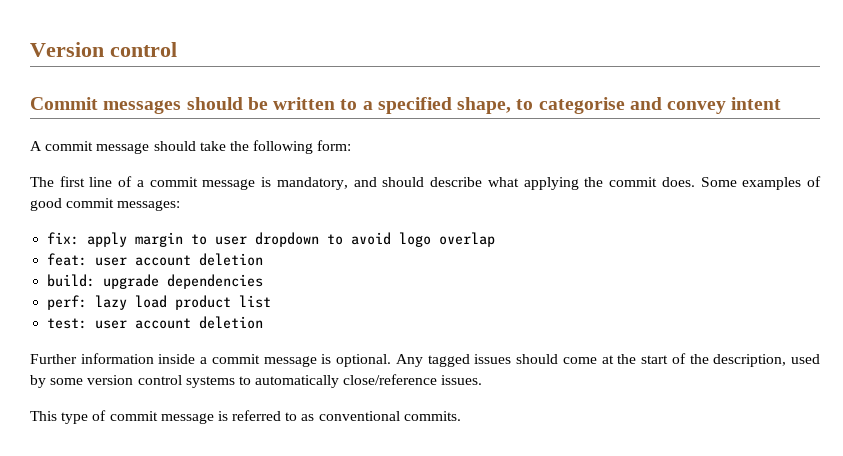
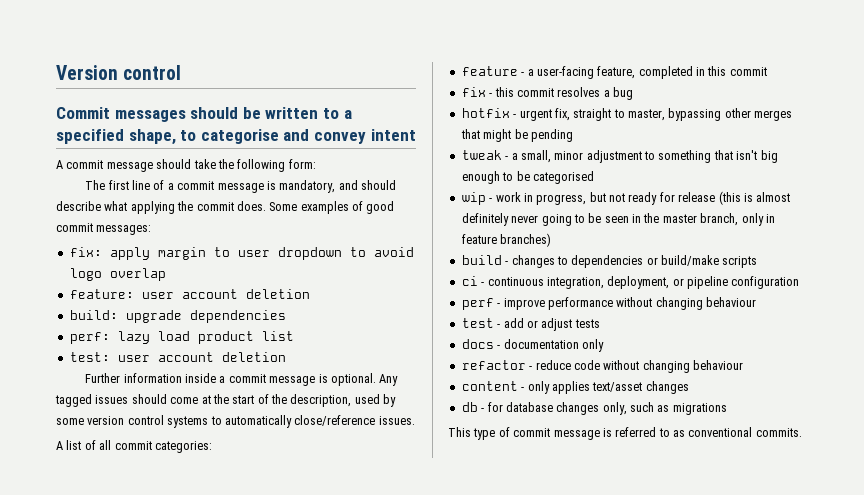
- feat: user account deletion
+ feature: user account deletion
+ A list of all commit categories:
+ feature - a user-facing feature, completed in this commit
+ fix - this commit resolves a bug
+ hotfix - urgent fix, straight to master, bypassing other merges that might be pending
+ tweak - a small, minor adjustment to something that isn't big enough to be categorised
+ wip - work in progress, but not ready for release (this is almost definitely never going to be seen in the master branch, only in feature branches)
+ build - changes to dependencies or build/make scripts
+ ci - continuous integration, deployment, or pipeline configuration
+ perf - improve performance without changing behaviour
+ test - add or adjust tests
+ docs - documentation only
+ refactor - reduce code without changing behaviour
+ content - only applies text/asset changes
+ db - for database changes only, such as migrations

